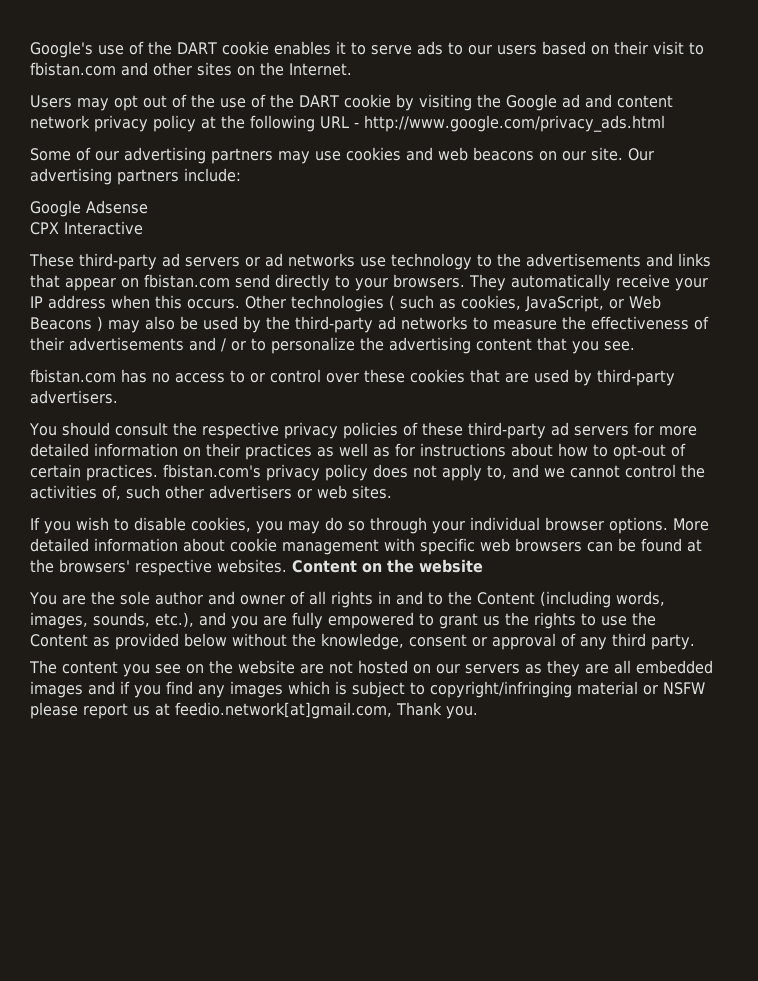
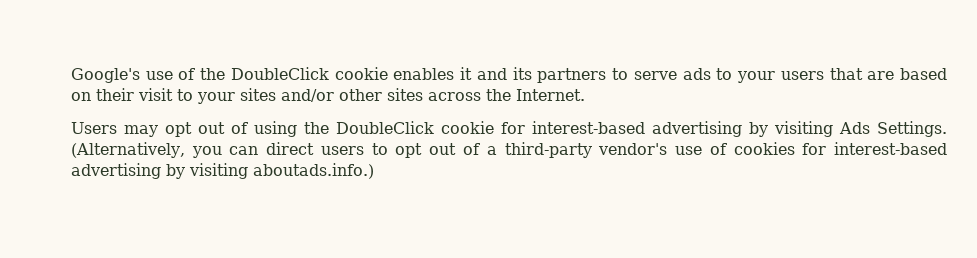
- Google's use of the DART cookie enables it to serve ads to our users based on their visit to fbistan.com and other sites on the Internet.
+ Google's use of the DoubleClick cookie enables it and its partners to serve ads to your users that are based on their visit to your sites and/or other sites across the Internet.
- Users may opt out of the use of the DART cookie by visiting the Google ad and content network privacy policy at the following URL - http://www.google.com/privacy_ads.html
- Some of our advertising partners may use cookies and web beacons on our site. Our advertising partners include:
- Google Adsense
- CPX Interactive
- These third-party ad servers or ad networks use technology to the advertisements and links that appear on fbistan.com send directly to your browsers. They automatically receive your IP address when this occurs. Other technologies ( such as cookies, JavaScript, or Web Beacons ) may also be used by the third-party ad networks to measure the effectiveness of their advertisements and / or to personalize the advertising content that you see.
- fbistan.com has no access to or control over these cookies that are used by third-party advertisers.
- You should consult the respective privacy policies of these third-party ad servers for more detailed information on their practices as well as for instructions about how to opt-out of certain practices. fbistan.com's privacy policy does not apply to, and we cannot control the activities of, such other advertisers or web sites.
- If you wish to disable cookies, you may do so through your individual browser options. More detailed information about cookie management with specific web browsers can be found at the browsers' respective websites. Content on the website
- You are the sole author and owner of all rights in and to the Content (including words, images, sounds, etc.), and you are fully empowered to grant us the rights to use the Content as provided below without the knowledge, consent or approval of any third party.
- The content you see on the website are not hosted on our servers as they are all embedded images and if you find any images which is subject to copyright/infringing material or NSFW please report us at feedio.network[at]gmail.com, Thank you.
+ Users may opt out of using the DoubleClick cookie for interest-based advertising by visiting Ads Settings. (Alternatively, you can direct users to opt out of a third-party vendor's use of cookies for interest-based advertising by visiting aboutads.info.)

